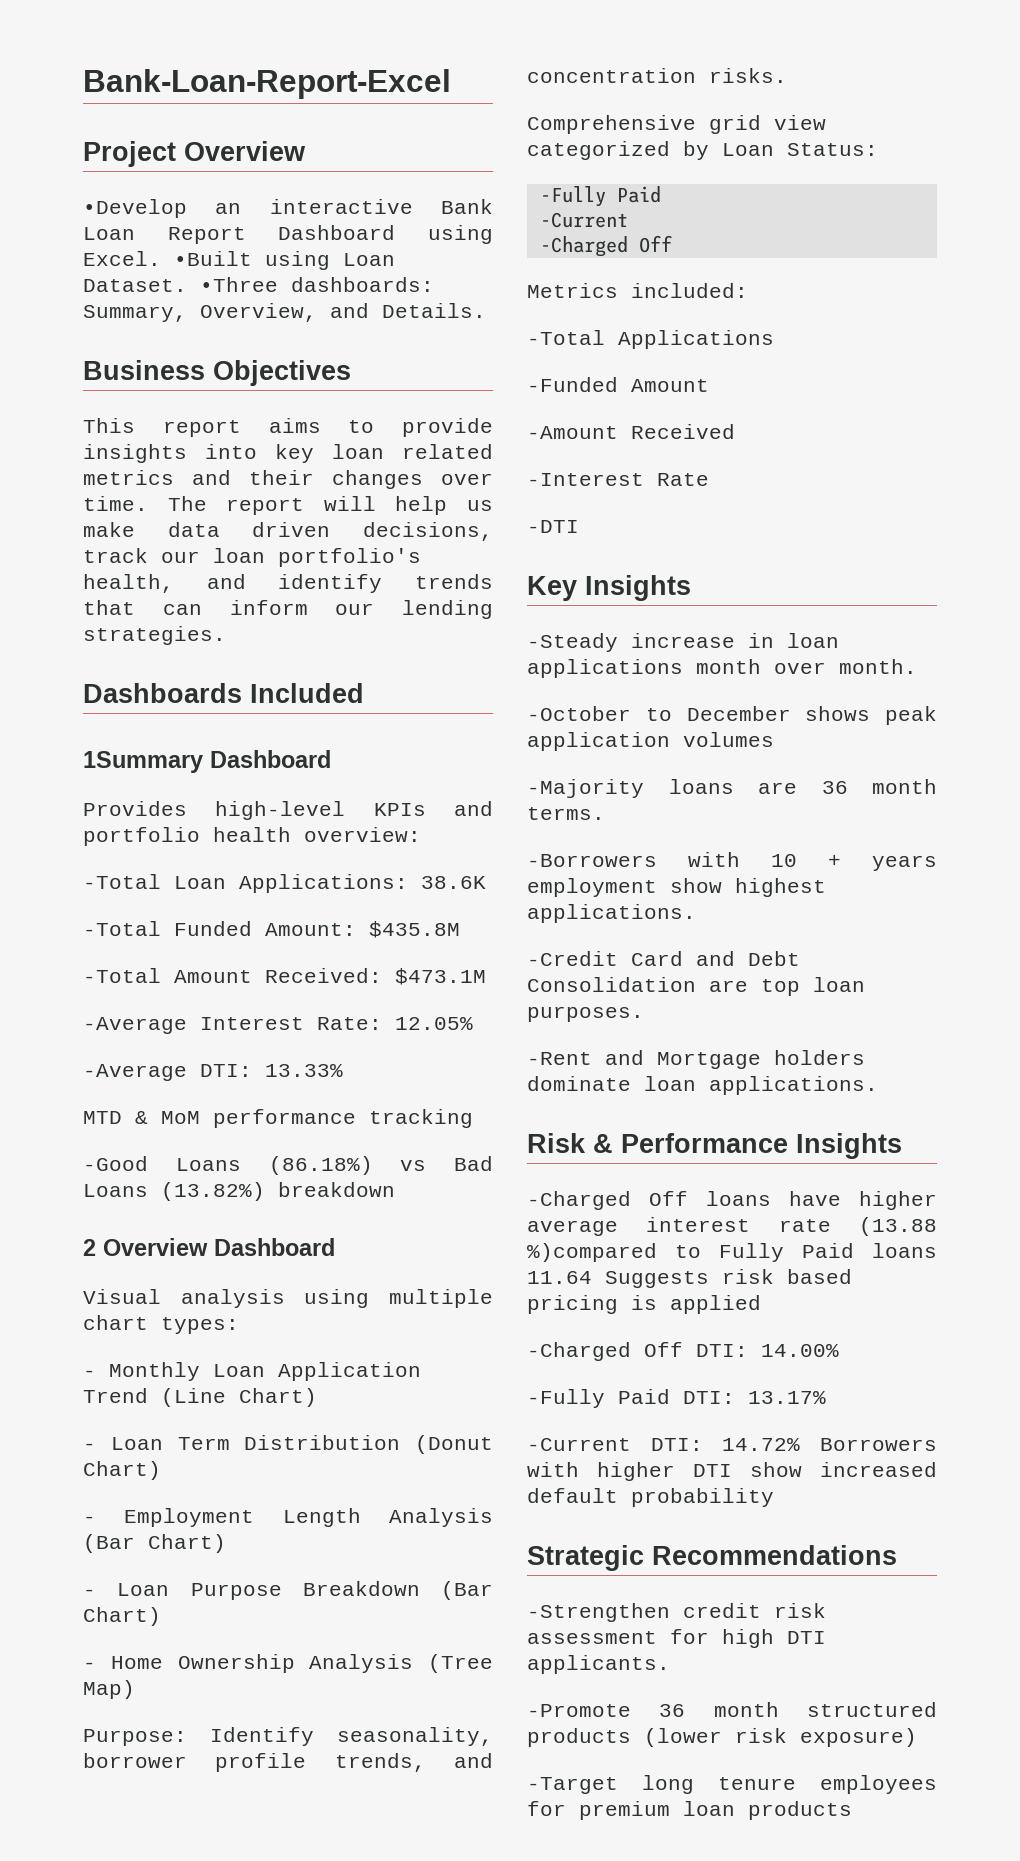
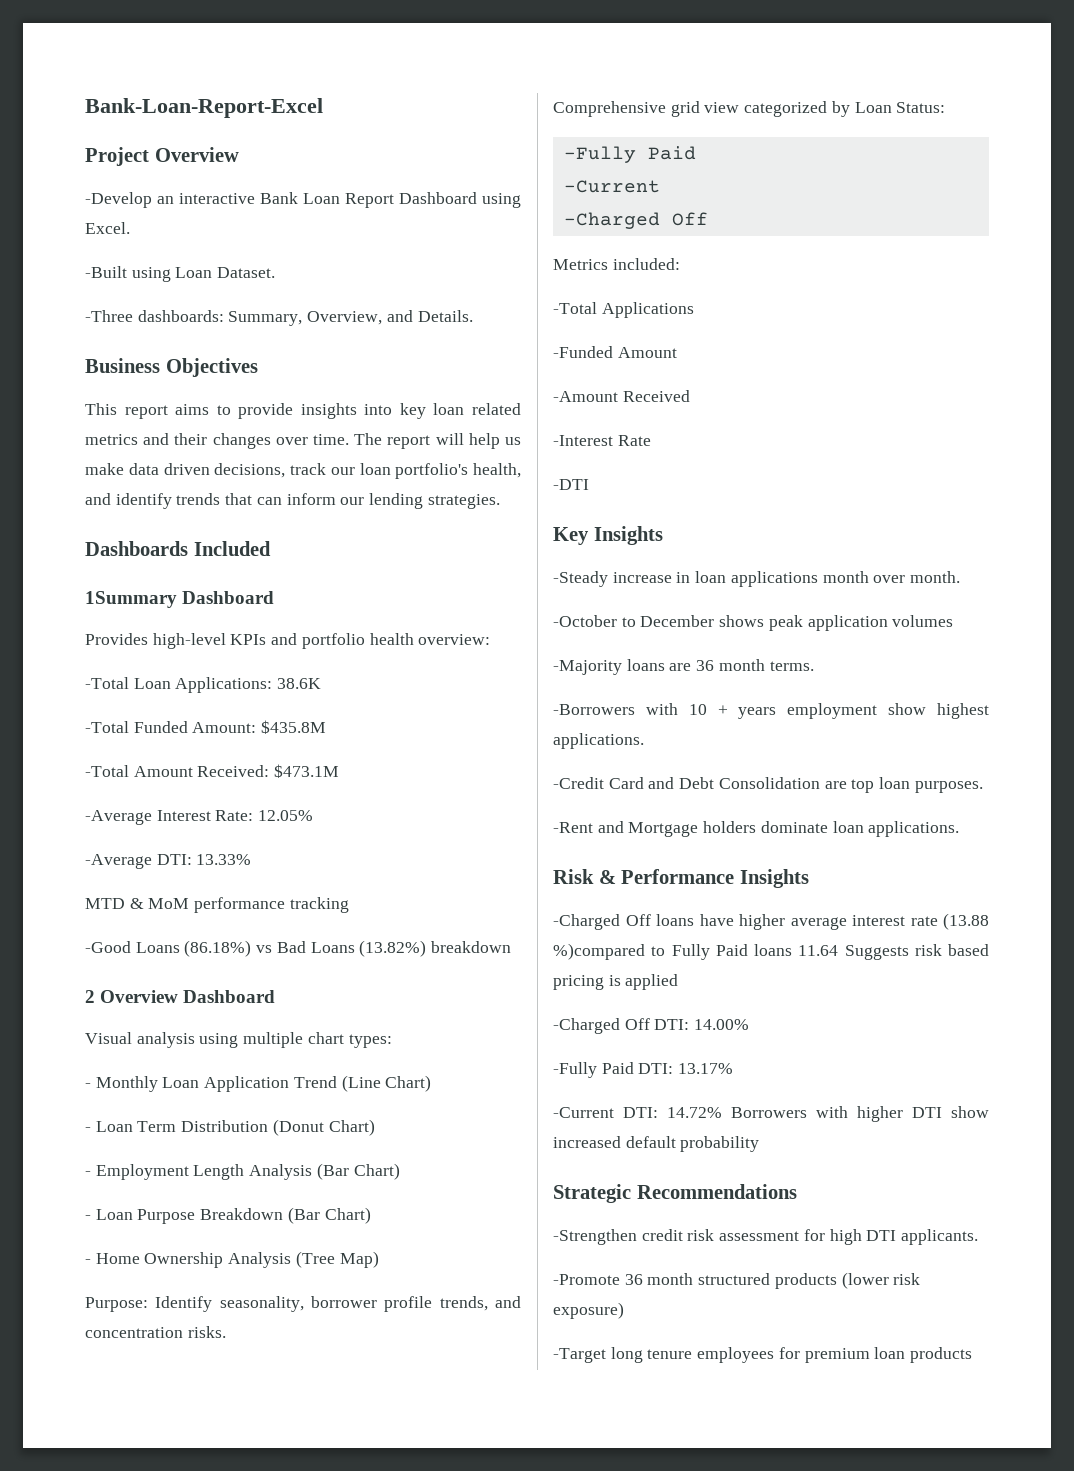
- •Develop an interactive Bank Loan Report Dashboard using Excel. •Built using Loan Dataset. •Three dashboards: Summary, Overview, and Details.
+ -Develop an interactive Bank Loan Report Dashboard using Excel.
+ -Built using Loan Dataset.
+ -Three dashboards: Summary, Overview, and Details.

